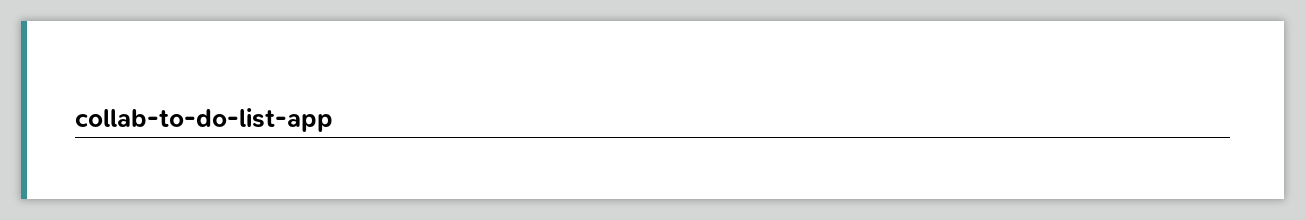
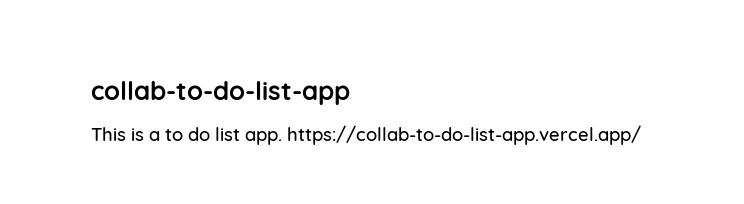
+ This is a to do list app. https://collab-to-do-list-app.vercel.app/

